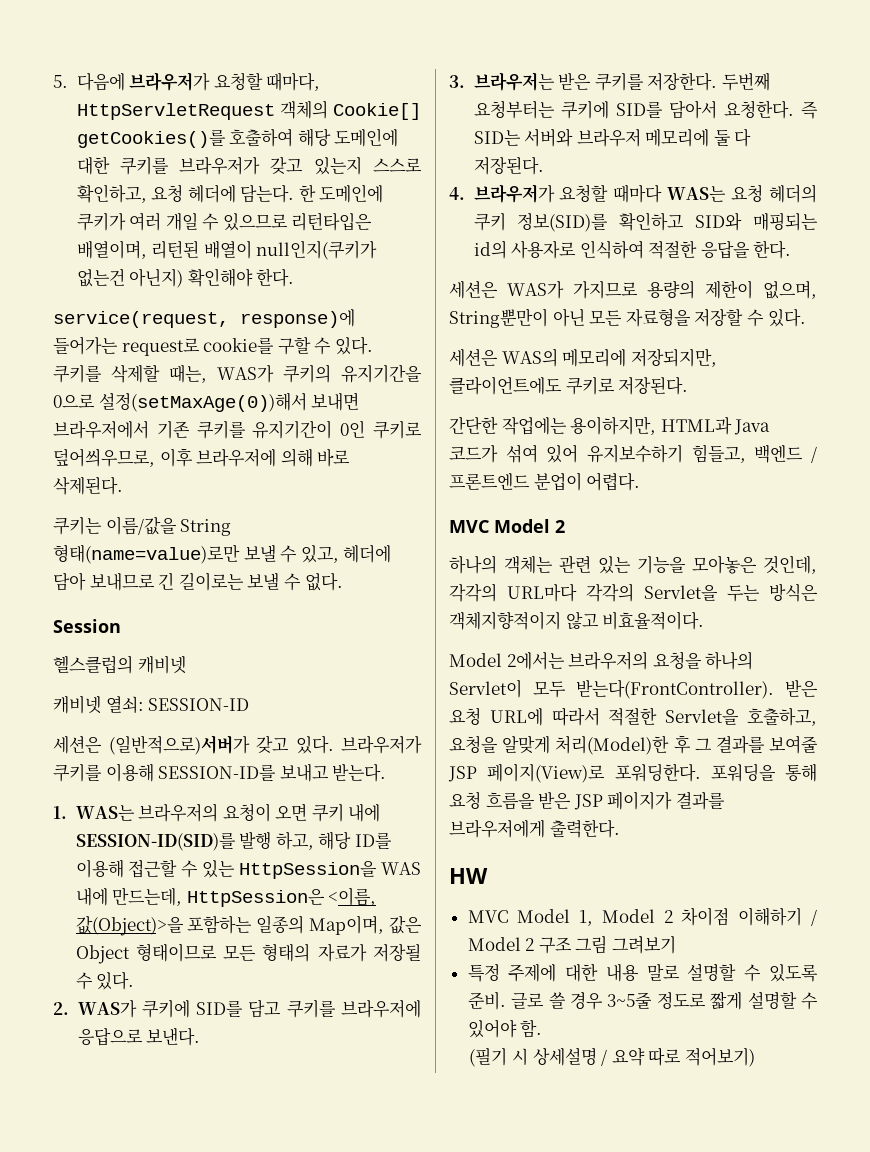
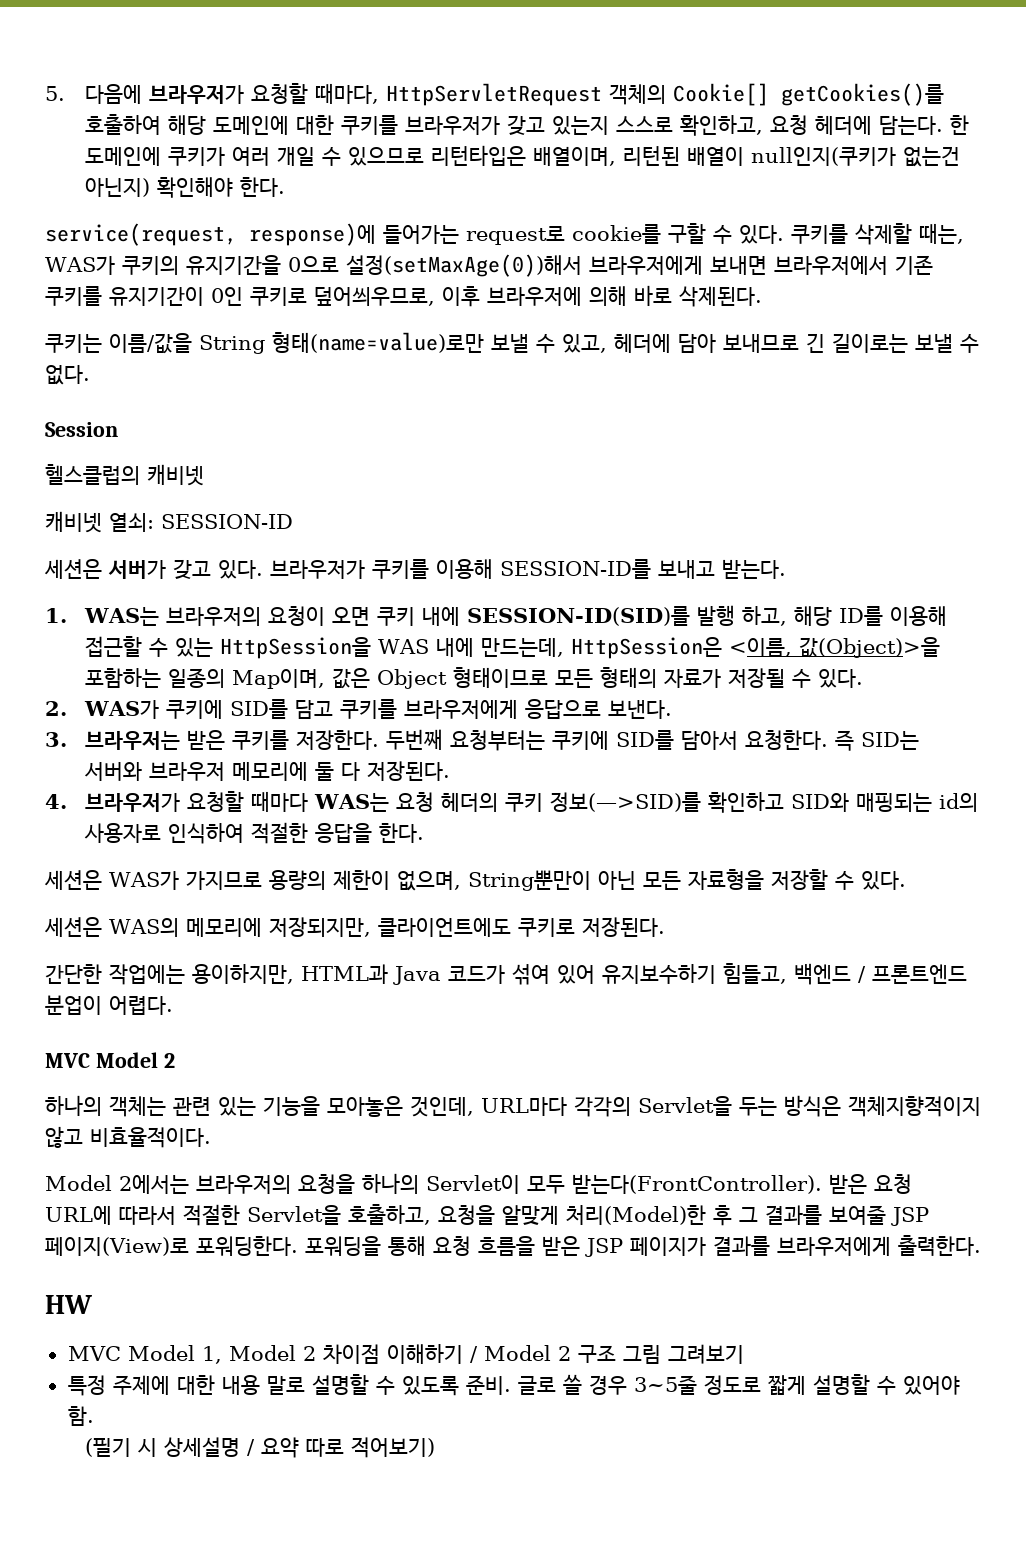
- 쿠키를 삭제할 때는, WAS가 쿠키의 유지기간을 0으로 설정(setMaxAge(0))해서 보내면 브라우저에서 기존 쿠키를 유지기간이 0인 쿠키로 덮어씌우므로, 이후 브라우저에 의해 바로 삭제된다.
+ 쿠키를 삭제할 때는, WAS가 쿠키의 유지기간을 0으로 설정(setMaxAge(0))해서 브라우저에게 보내면 브라우저에서 기존 쿠키를 유지기간이 0인 쿠키로 덮어씌우므로, 이후 브라우저에 의해 바로 삭제된다.
- 세션은 (일반적으로)서버가 갖고 있다.
+ 세션은 서버가 갖고 있다.
- 2. WAS가 쿠키에 SID를 담고 쿠키를 브라우저에 응답으로 보낸다.
+ 2. WAS가 쿠키에 SID를 담고 쿠키를 브라우저에게 응답으로 보낸다.
- 4. 브라우저가 요청할 때마다 WAS는 요청 헤더의 쿠키 정보(SID)를 확인하고 SID와 매핑되는 id의 사용자로 인식하여 적절한 응답을 한다.
+ 4. 브라우저가 요청할 때마다 WAS는 요청 헤더의 쿠키 정보(—>SID)를 확인하고 SID와 매핑되는 id의 사용자로 인식하여 적절한 응답을 한다.
- 하나의 객체는 관련 있는 기능을 모아놓은 것인데, 각각의 URL마다 각각의 Servlet을 두는 방식은 객체지향적이지 않고 비효율적이다.
+ 하나의 객체는 관련 있는 기능을 모아놓은 것인데, URL마다 각각의 Servlet을 두는 방식은 객체지향적이지 않고 비효율적이다.

